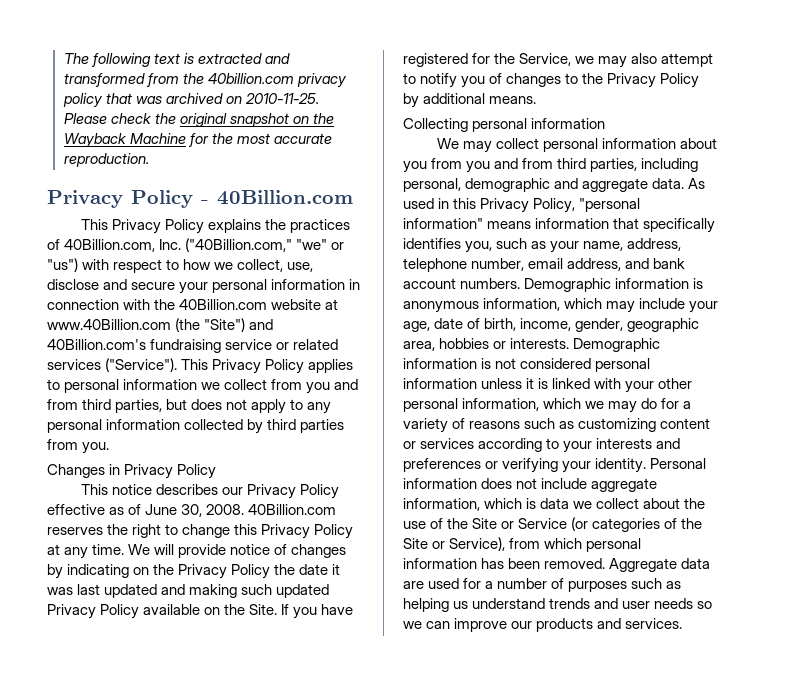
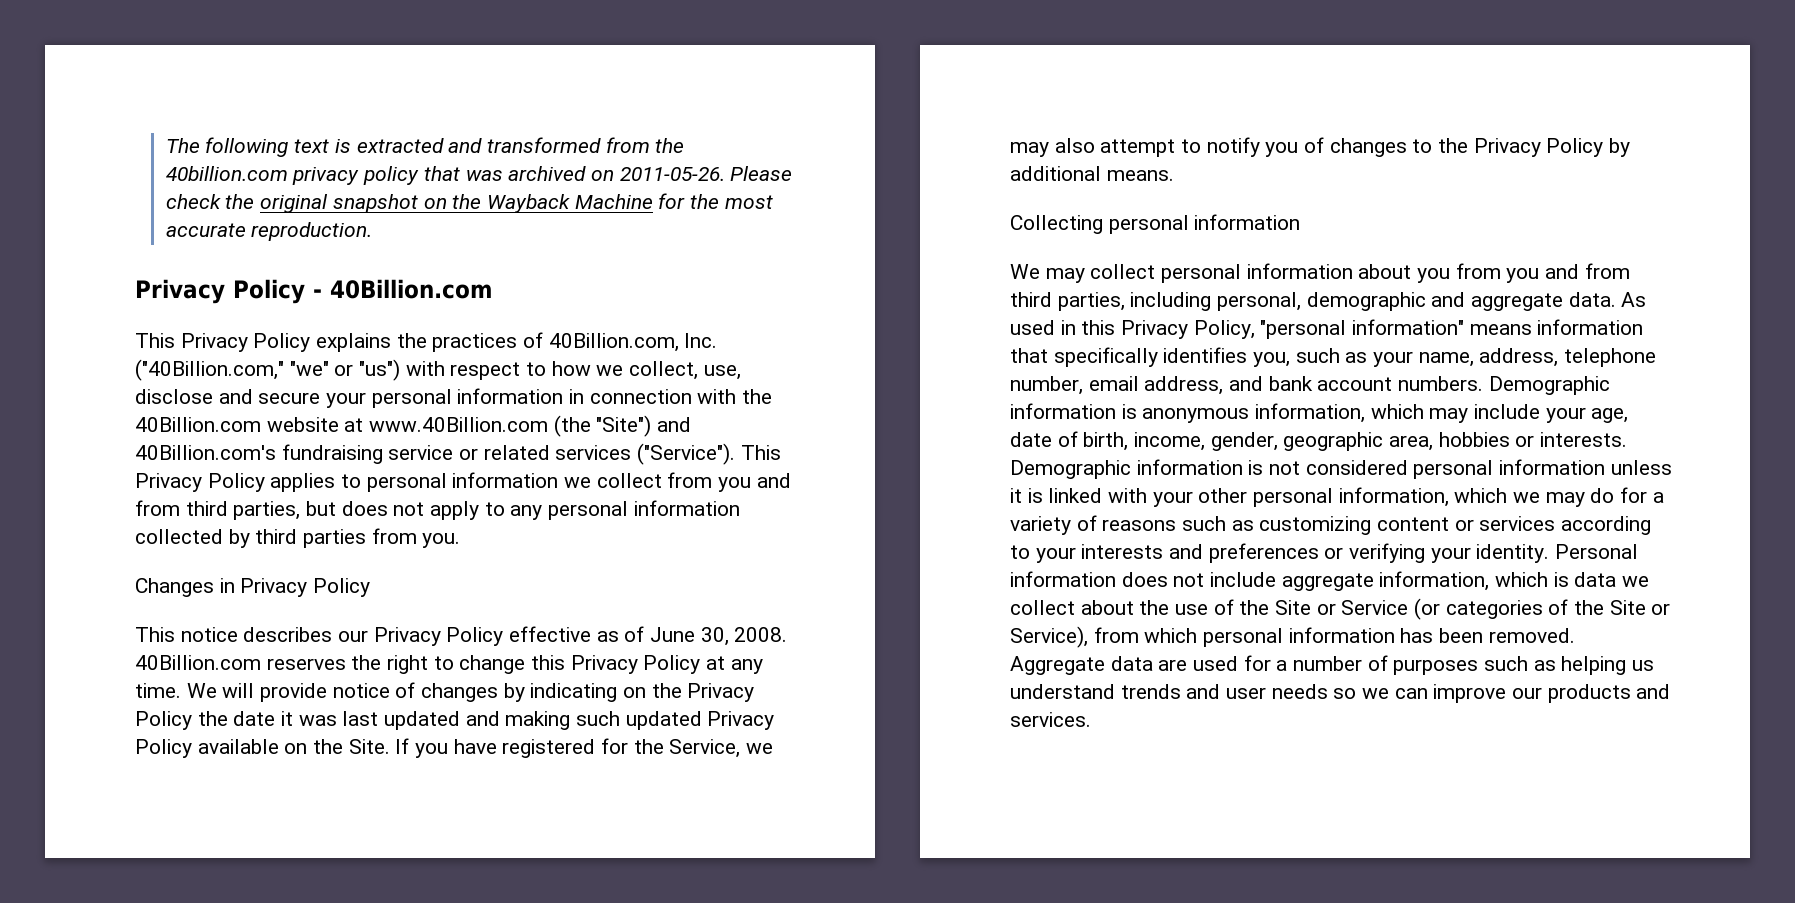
- The following text is extracted and transformed from the 40billion.com privacy policy that was archived on 2010-11-25.
+ The following text is extracted and transformed from the 40billion.com privacy policy that was archived on 2011-05-26.

